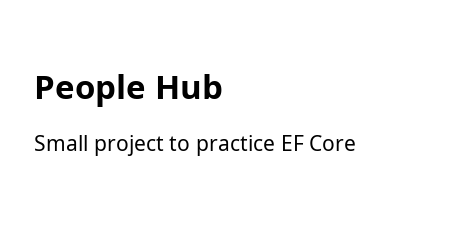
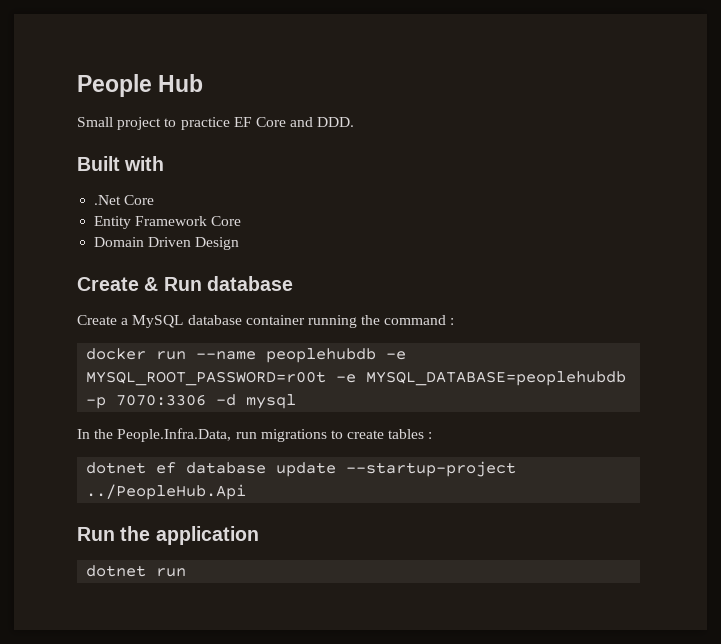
- Small project to practice EF Core
+ Small project to practice EF Core and DDD.
+ Built with
+ .Net Core
+ Entity Framework Core
+ Domain Driven Design
+ Create & Run database
+ Create a MySQL database container running the command :
+ docker run --name peoplehubdb -e MYSQL_ROOT_PASSWORD=r00t -e MYSQL_DATABASE=peoplehubdb -p 7070:3306 -d mysql
+ In the People.Infra.Data, run migrations to create tables :
+ dotnet ef database update --startup-project ../PeopleHub.Api
+ Run the application
+ dotnet run

